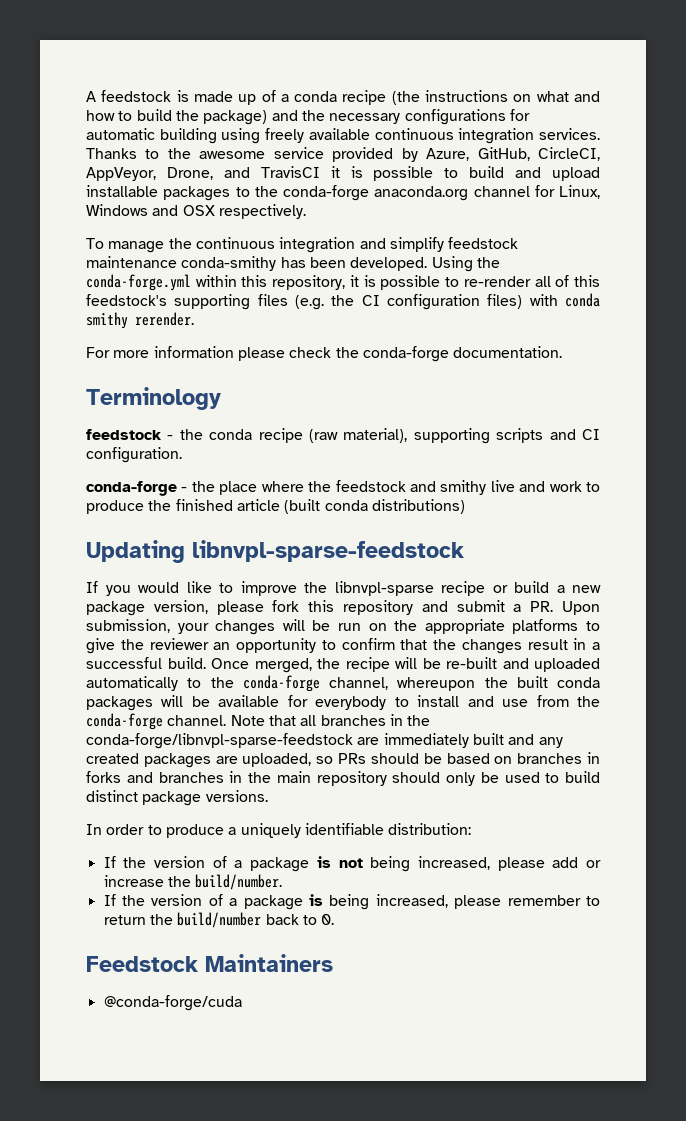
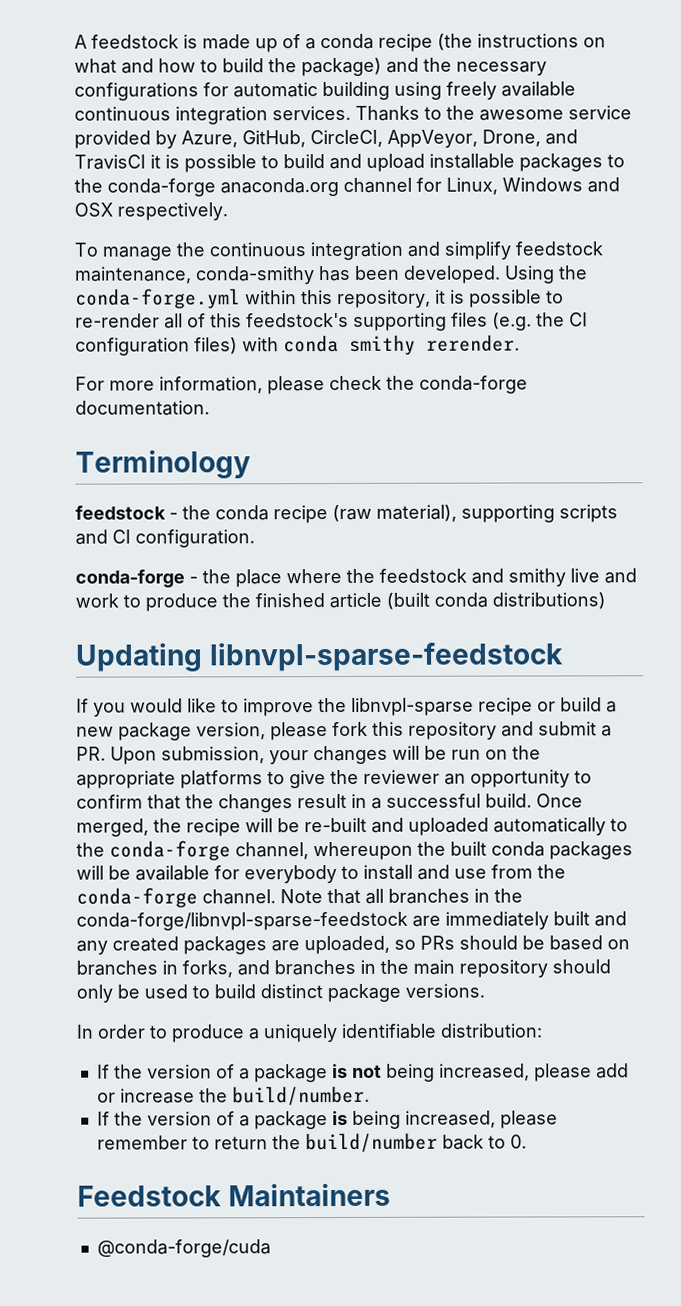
- To manage the continuous integration and simplify feedstock maintenance conda-smithy has been developed.
+ To manage the continuous integration and simplify feedstock maintenance, conda-smithy has been developed.
- For more information please check the conda-forge documentation.
+ For more information, please check the conda-forge documentation.
- Note that all branches in the conda-forge/libnvpl-sparse-feedstock are immediately built and any created packages are uploaded, so PRs should be based on branches in forks and branches in the main repository should only be used to build distinct package versions.
+ Note that all branches in the conda-forge/libnvpl-sparse-feedstock are immediately built and any created packages are uploaded, so PRs should be based on branches in forks, and branches in the main repository should only be used to build distinct package versions.

